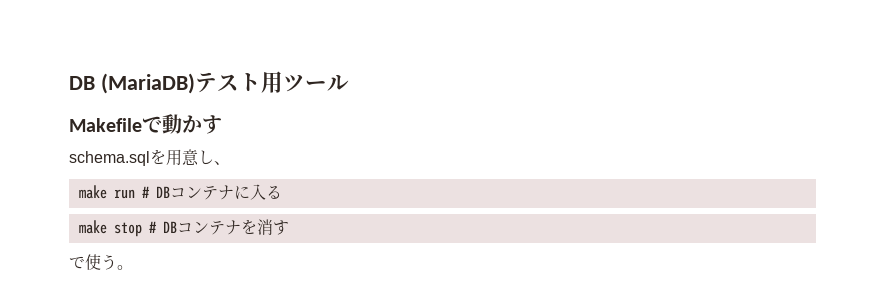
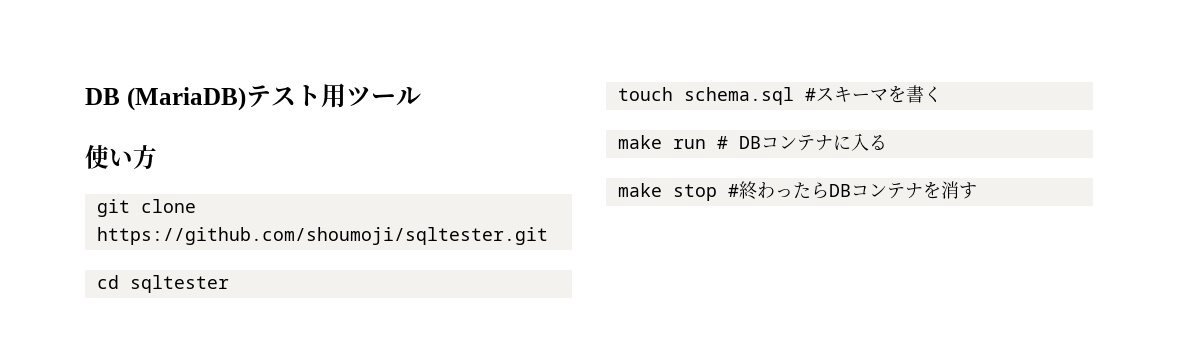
- Makefileで動かす
- schema.sqlを用意し、
+ 使い方
+ git clone https://github.com/shoumoji/sqltester.git
+ cd sqltester
+ touch schema.sql #スキーマを書く
- make stop # DBコンテナを消す
+ make stop #終わったらDBコンテナを消す
- で使う。

